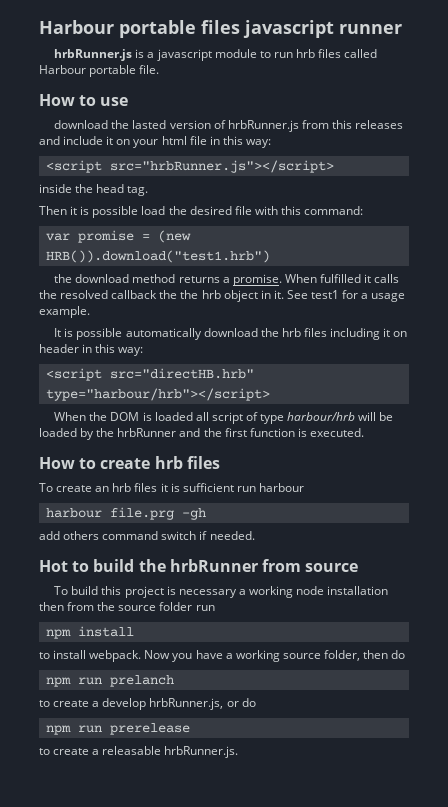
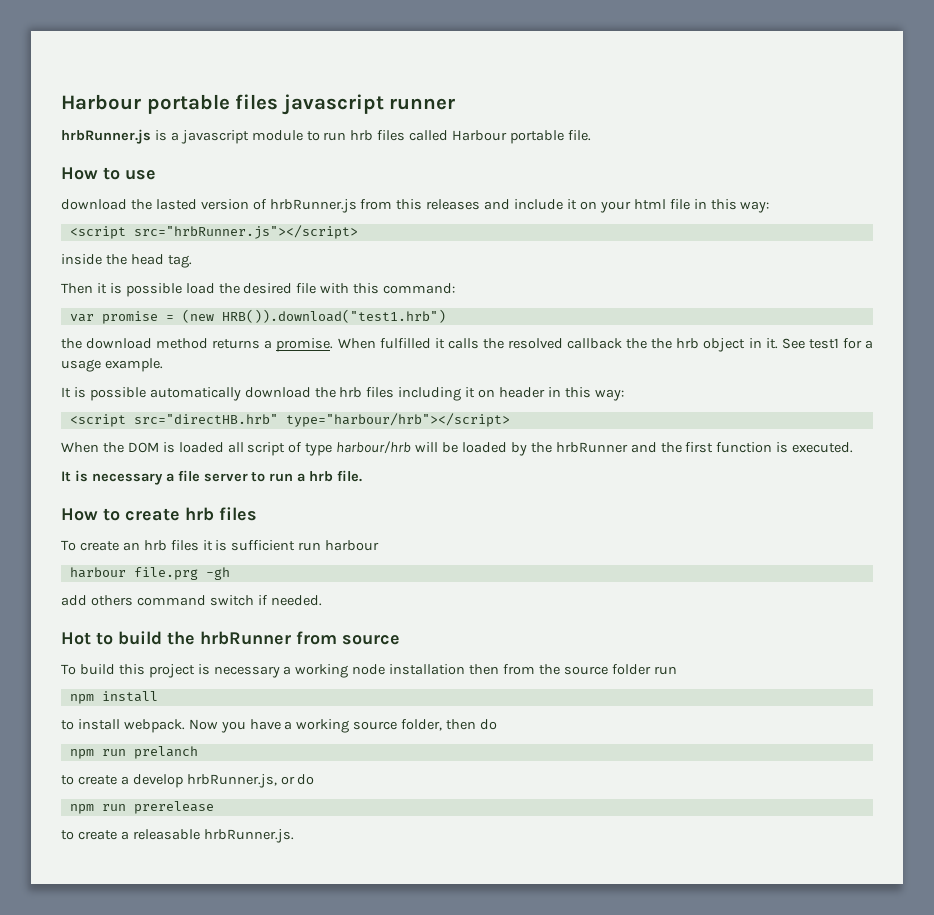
+ It is necessary a file server to run a hrb file.

